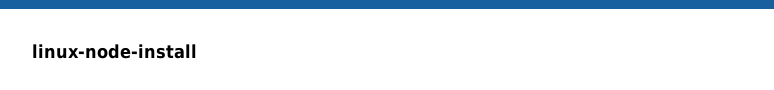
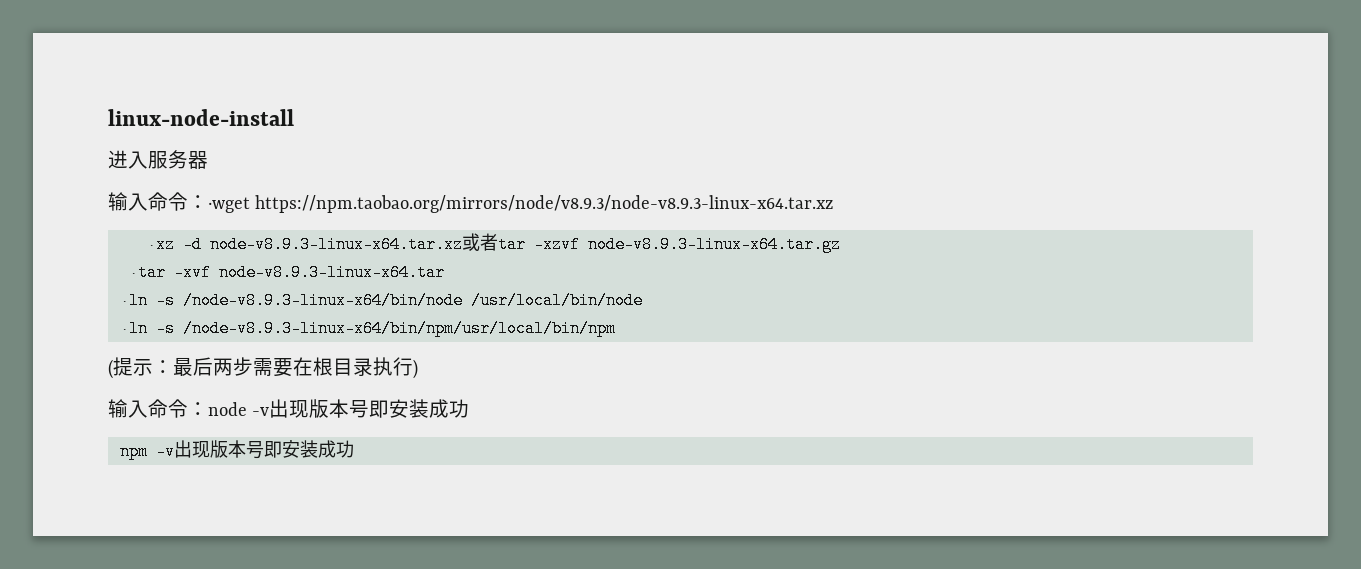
+ 进入服务器
+ 输入命令：·wget https://npm.taobao.org/mirrors/node/v8.9.3/node-v8.9.3-linux-x64.tar.xz
+ ·xz -d node-v8.9.3-linux-x64.tar.xz或者tar -xzvf node-v8.9.3-linux-x64.tar.gz
+ ·tar -xvf node-v8.9.3-linux-x64.tar
+ ·ln -s /node-v8.9.3-linux-x64/bin/node /usr/local/bin/node
+ ·ln -s /node-v8.9.3-linux-x64/bin/npm/usr/local/bin/npm
+ (提示：最后两步需要在根目录执行)
+ 输入命令：node -v出现版本号即安装成功
+ npm -v出现版本号即安装成功

